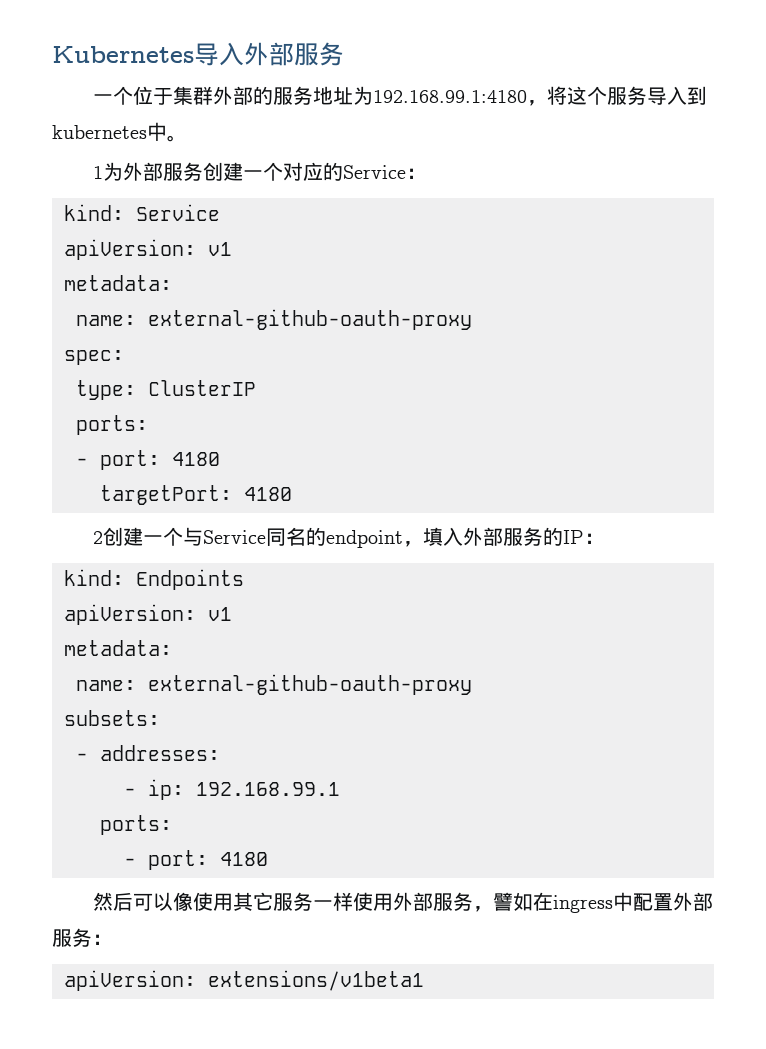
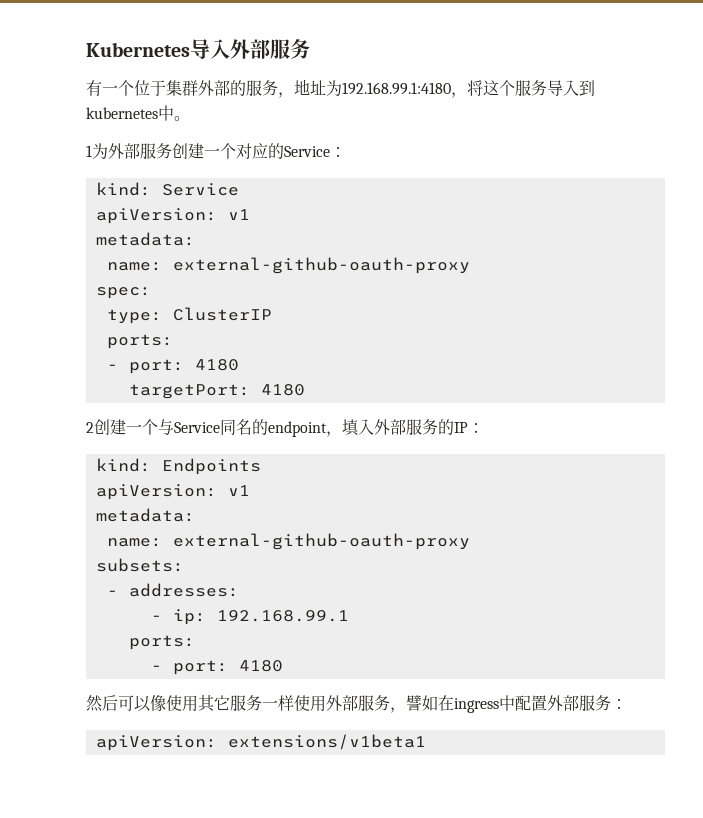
- 一个位于集群外部的服务地址为192.168.99.1:4180，将这个服务导入到kubernetes中。
+ 有一个位于集群外部的服务，地址为192.168.99.1:4180，将这个服务导入到kubernetes中。

